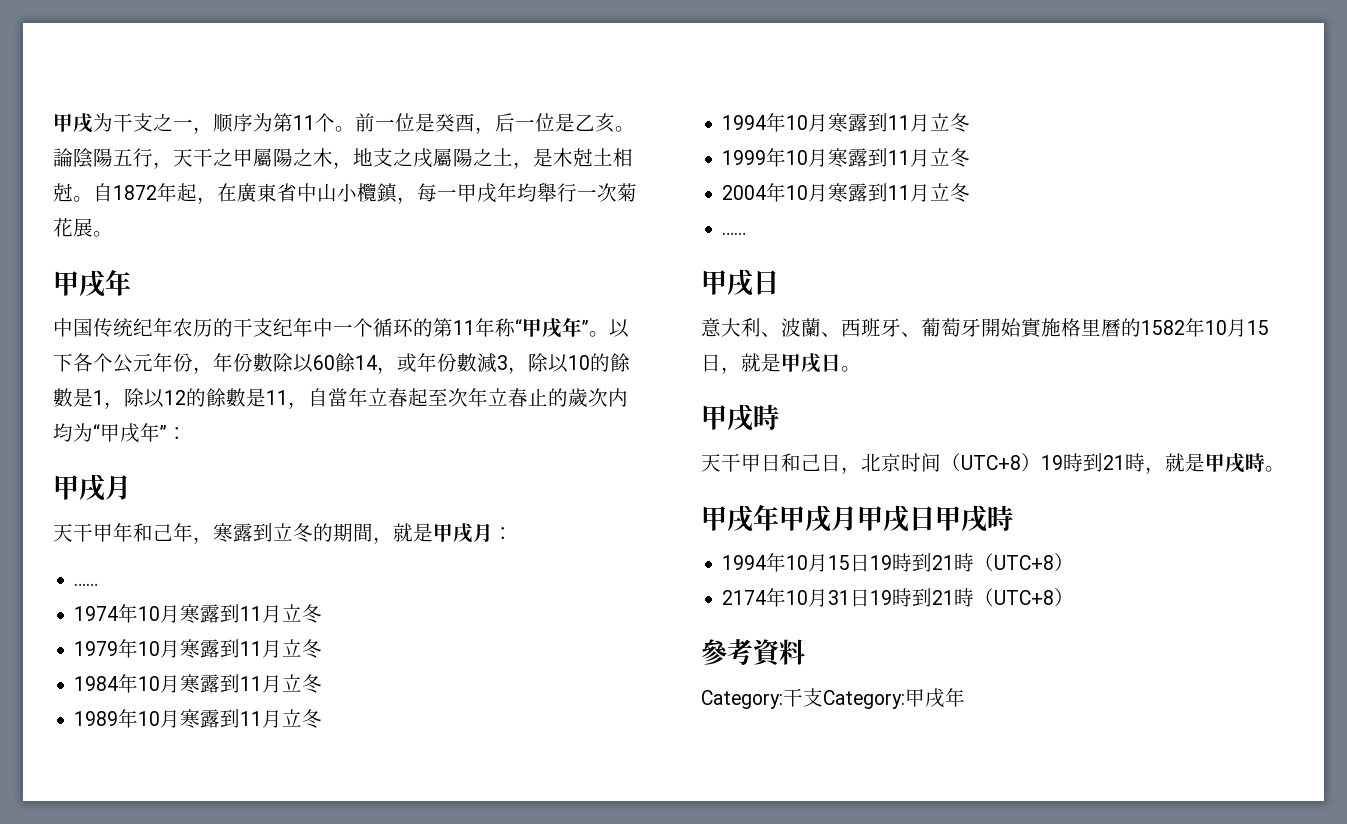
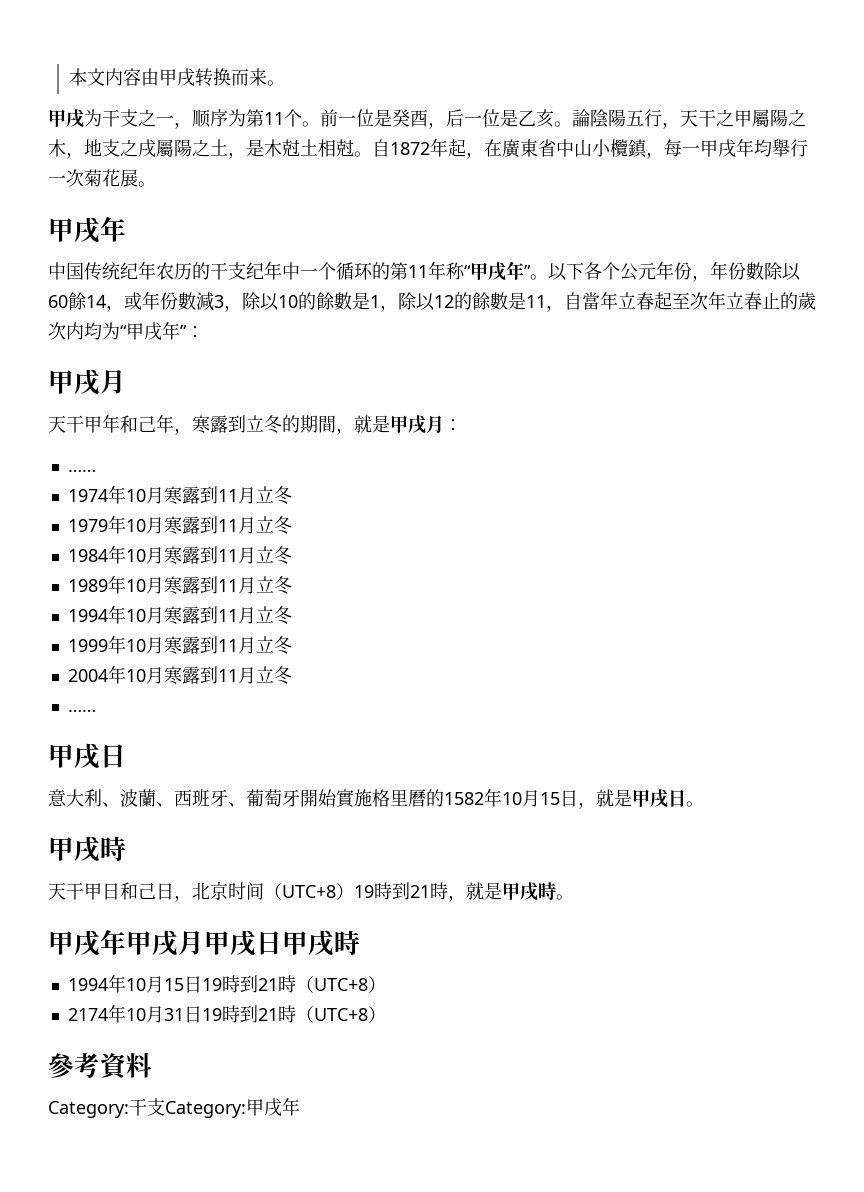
+ 本文内容由甲戌转换而来。

